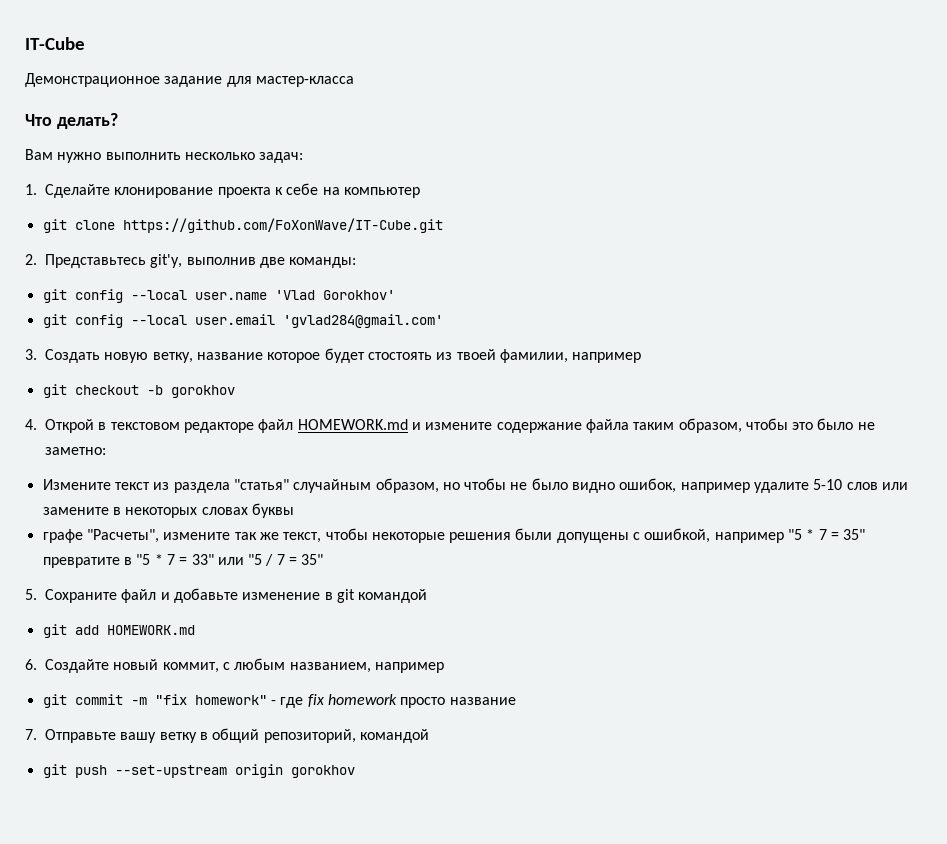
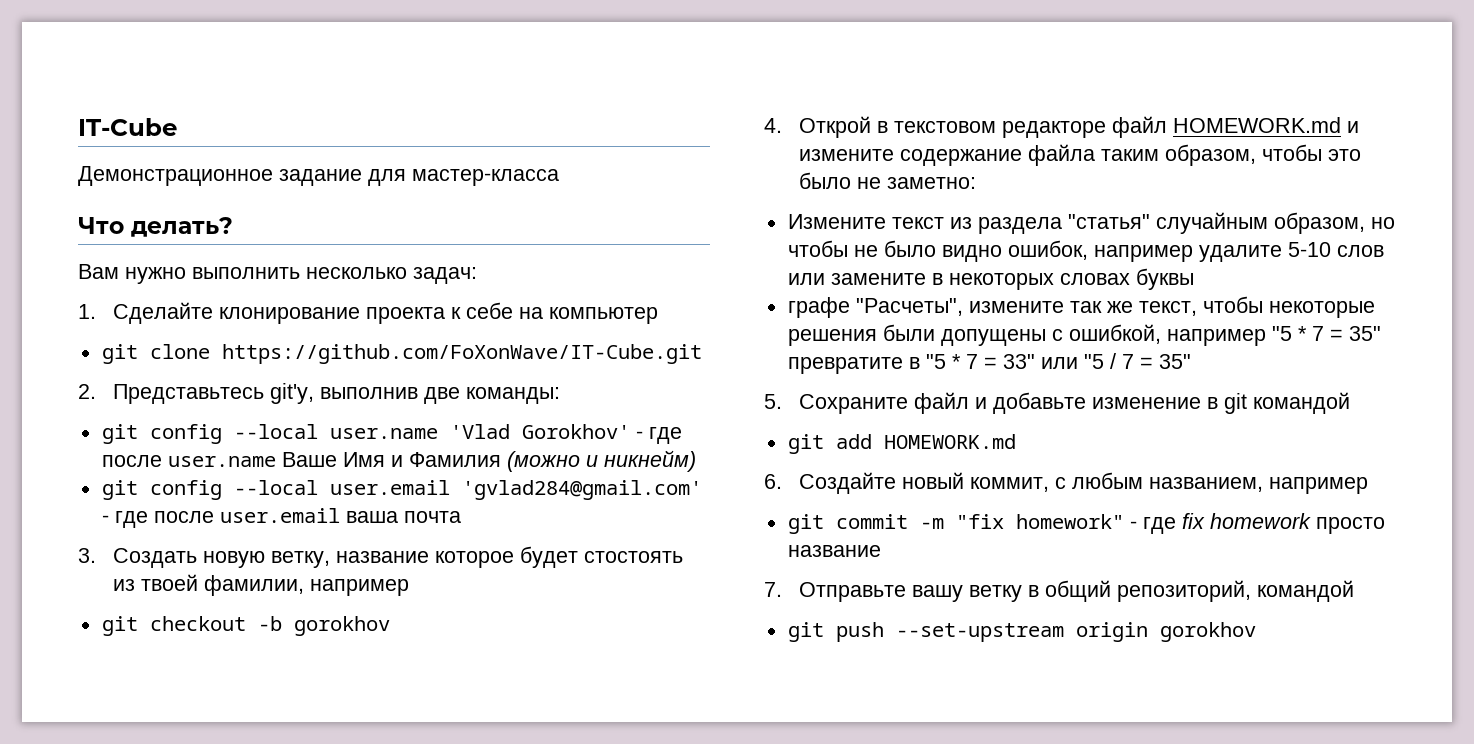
- git config --local user.name 'Vlad Gorokhov'
+ git config --local user.name 'Vlad Gorokhov' - где после user.name Ваше Имя и Фамилия (можно и никнейм)
- git config --local user.email 'gvlad284@gmail.com'
+ git config --local user.email 'gvlad284@gmail.com' - где после user.email ваша почта

